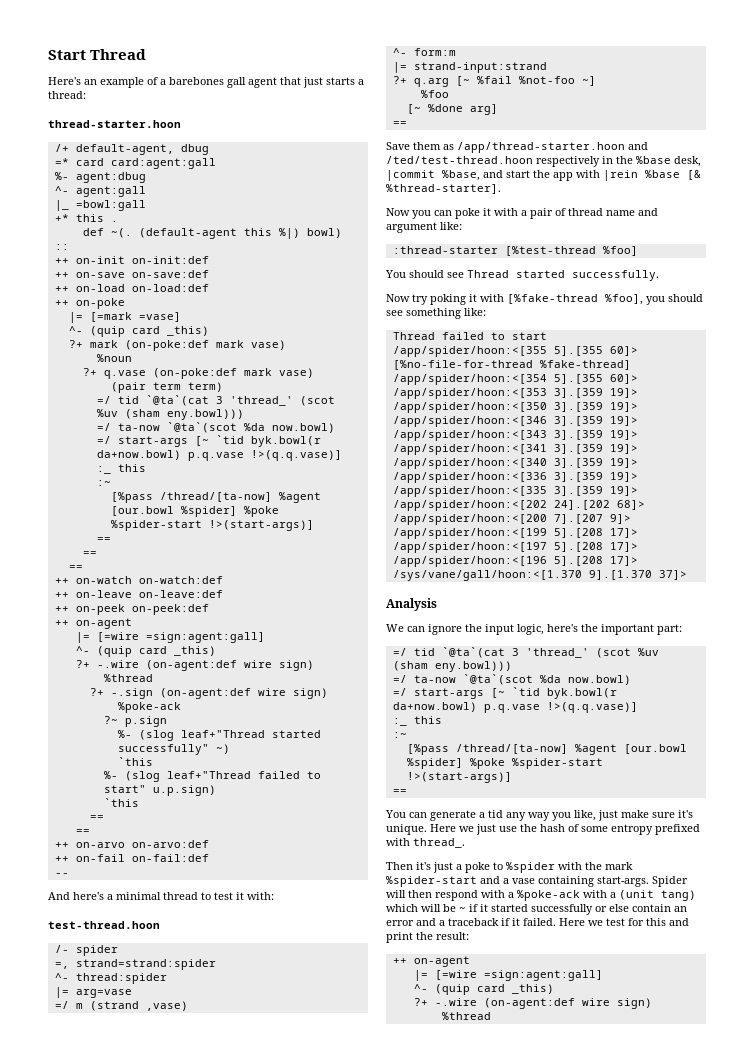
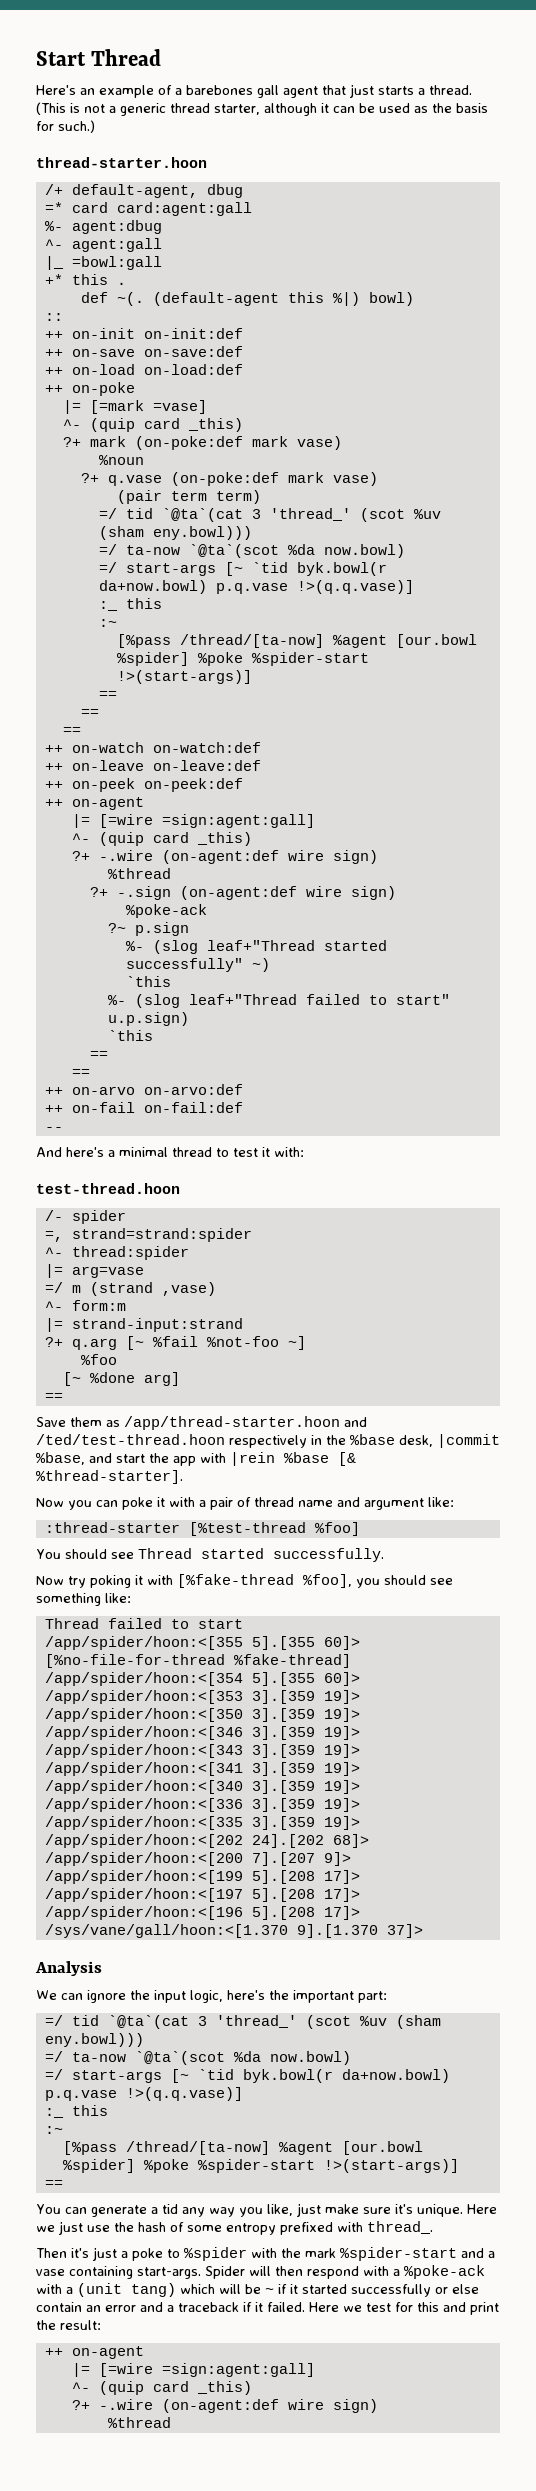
- Here's an example of a barebones gall agent that just starts a thread:
+ Here's an example of a barebones gall agent that just starts a thread. (This is not a generic thread starter, although it can be used as the basis for such.)

